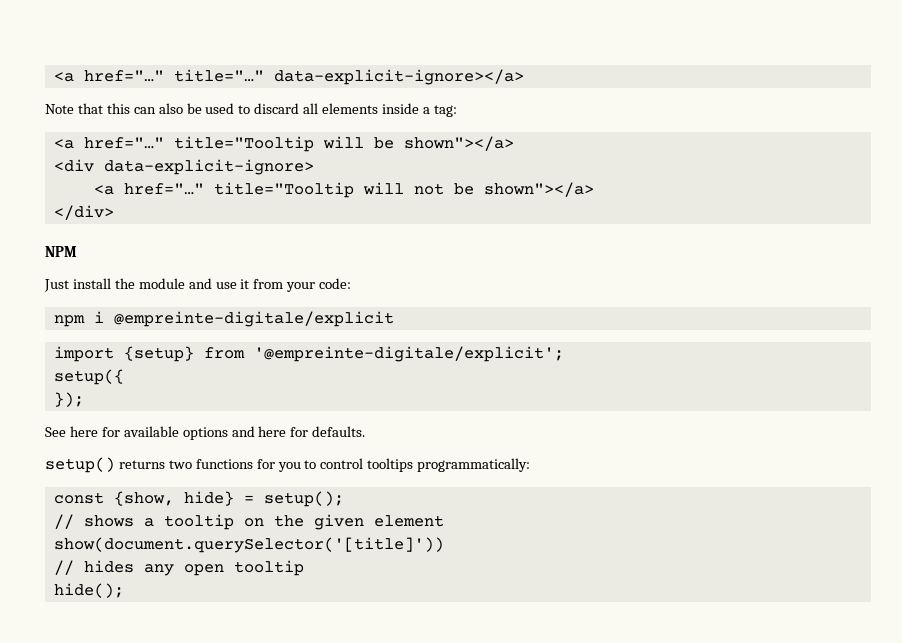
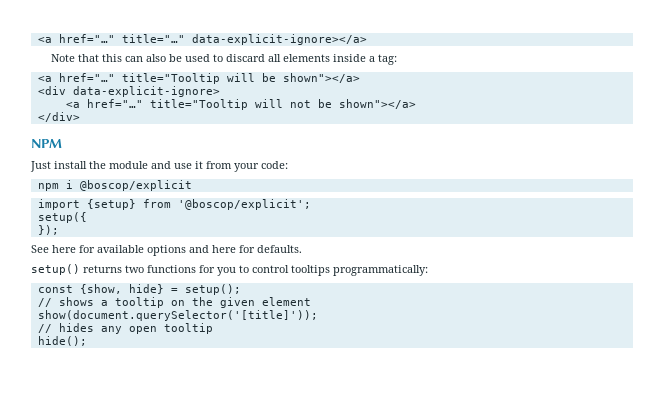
- npm i @empreinte-digitale/explicit
+ npm i @boscop/explicit
- import {setup} from '@empreinte-digitale/explicit';
+ import {setup} from '@boscop/explicit';
- show(document.querySelector('[title]'))
+ show(document.querySelector('[title]'));

